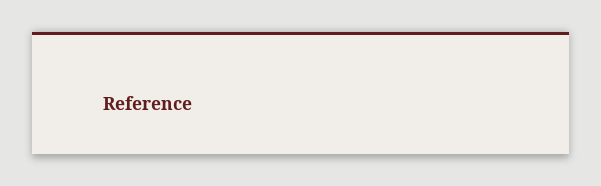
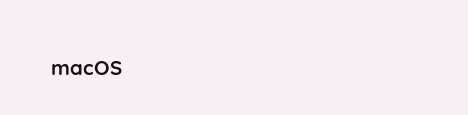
- Reference
+ macOS

